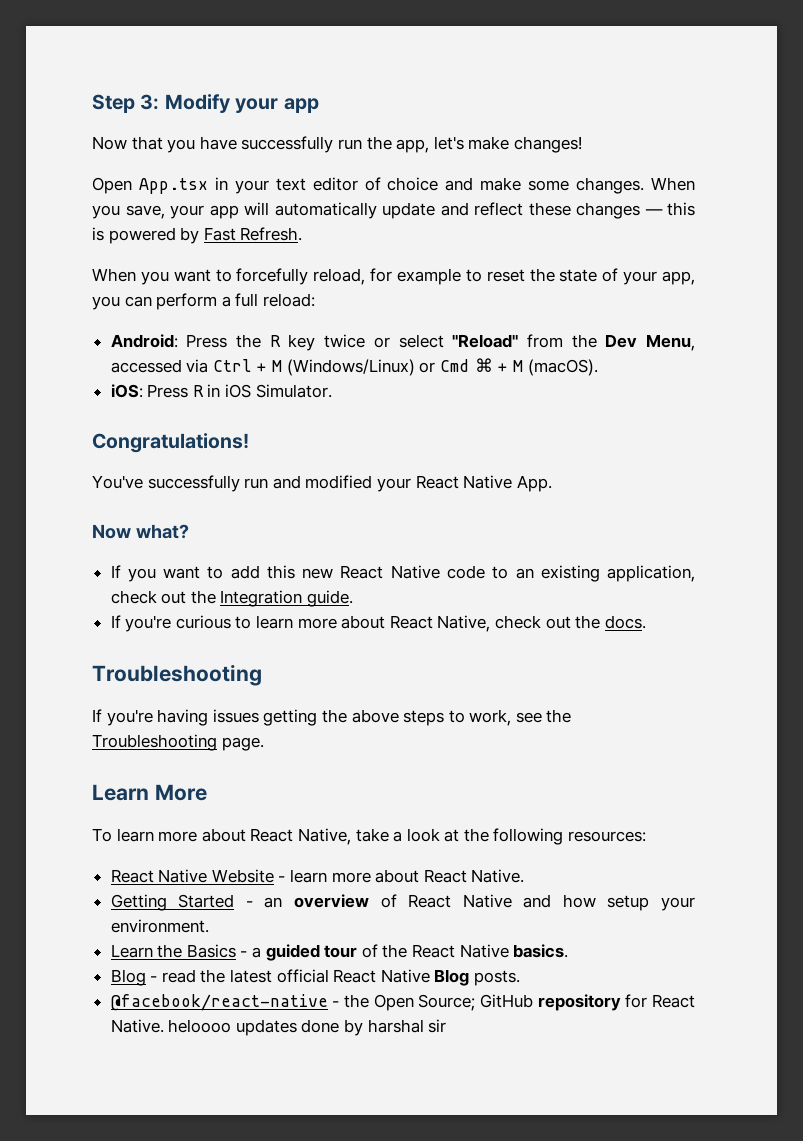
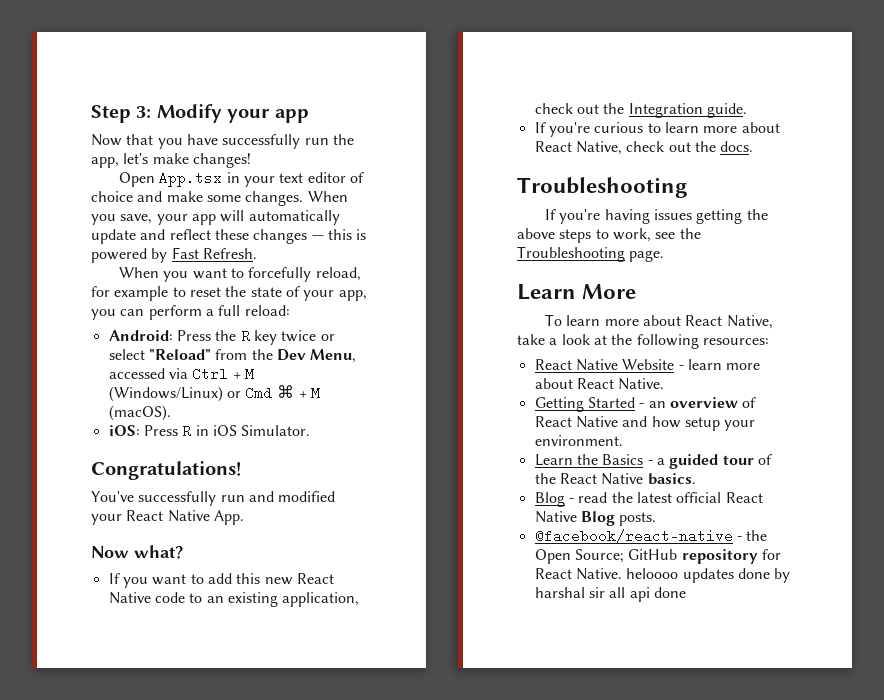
- @facebook/react-native - the Open Source; GitHub repository for React Native. heloooo updates done by harshal sir
+ @facebook/react-native - the Open Source; GitHub repository for React Native. heloooo updates done by harshal sir all api done

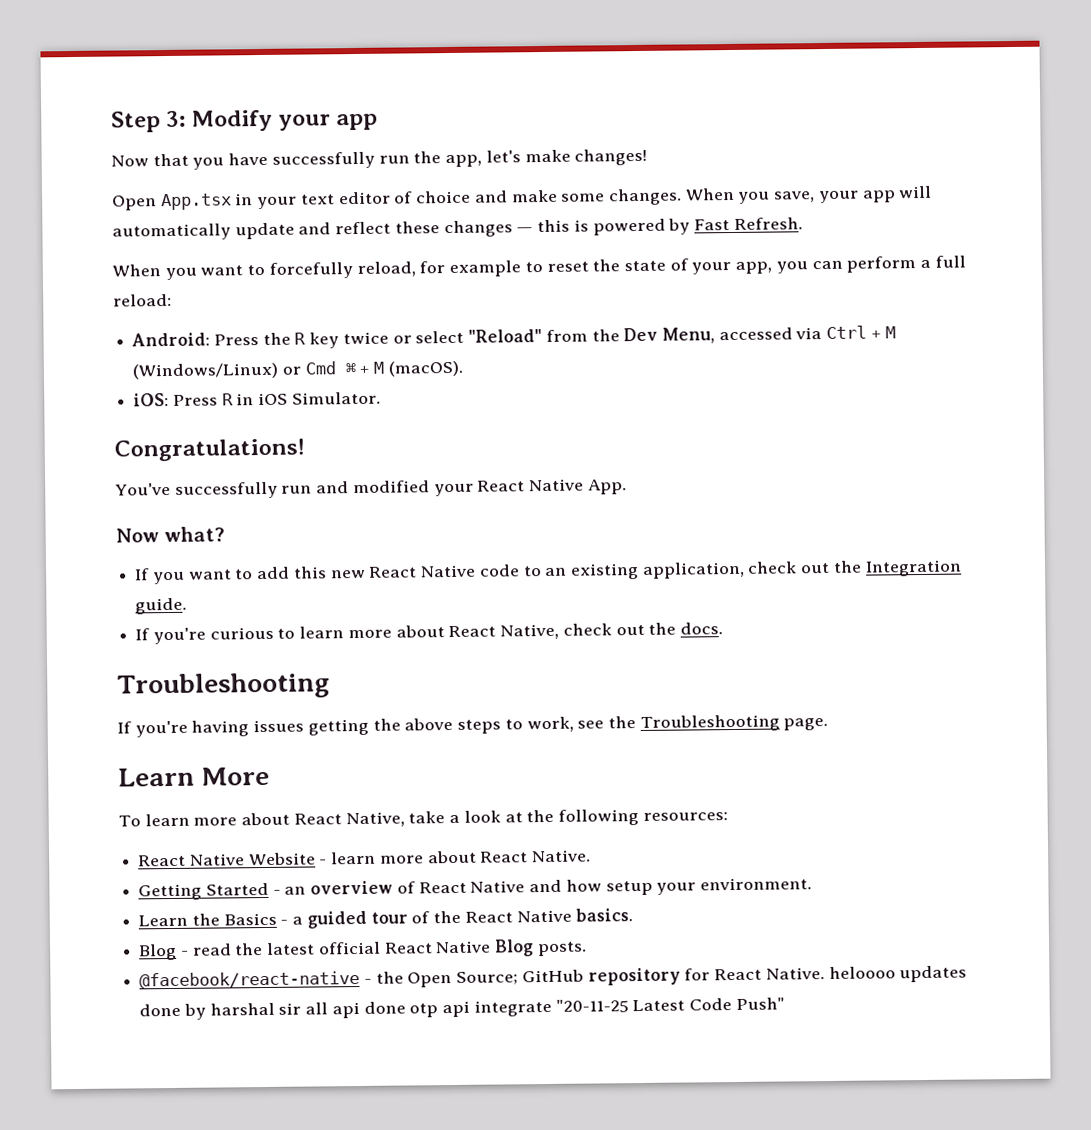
- @facebook/react-native - the Open Source; GitHub repository for React Native. heloooo updates done by harshal sir all api done
+ @facebook/react-native - the Open Source; GitHub repository for React Native. heloooo updates done by harshal sir all api done otp api integrate "20-11-25 Latest Code Push"

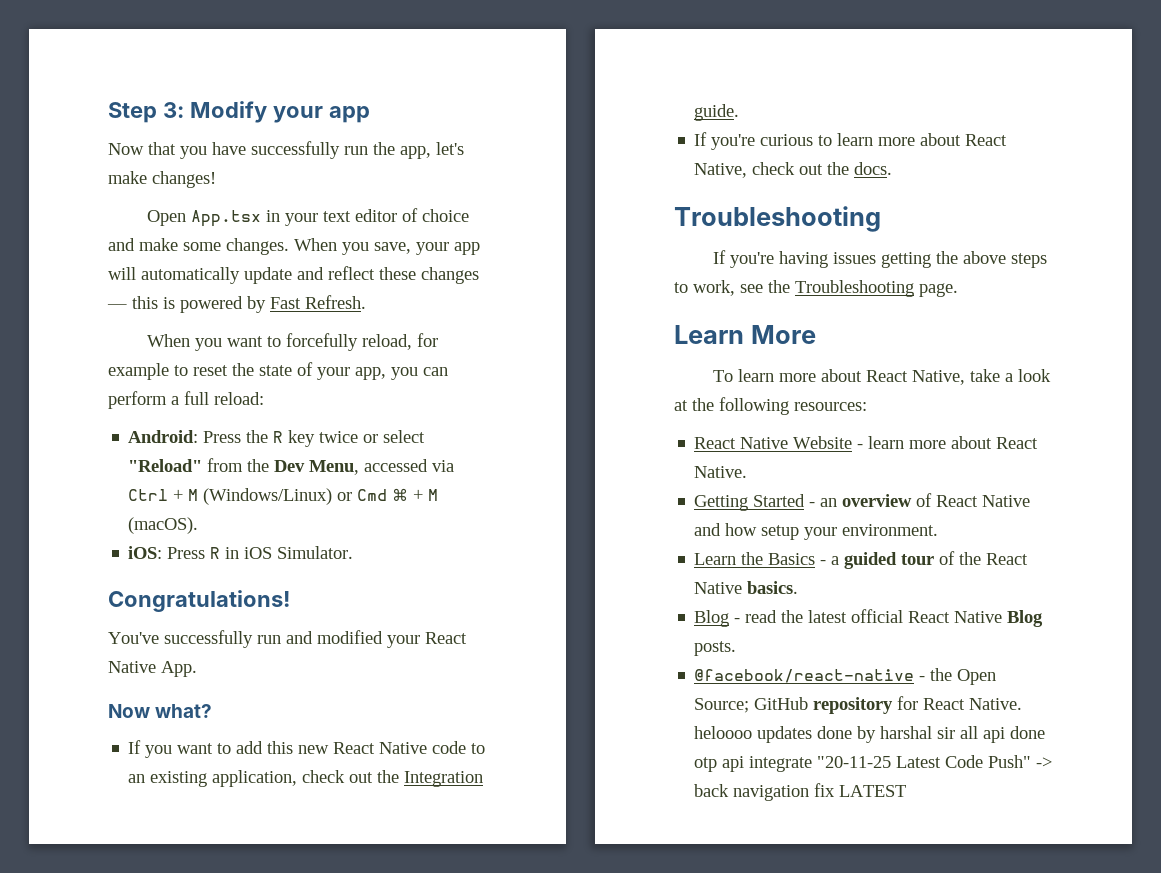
- @facebook/react-native - the Open Source; GitHub repository for React Native. heloooo updates done by harshal sir all api done otp api integrate "20-11-25 Latest Code Push"
+ @facebook/react-native - the Open Source; GitHub repository for React Native. heloooo updates done by harshal sir all api done otp api integrate "20-11-25 Latest Code Push" -> back navigation fix LATEST

